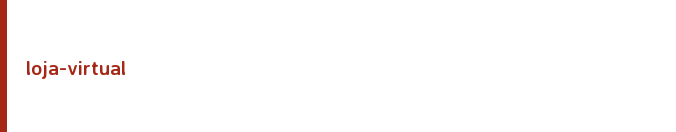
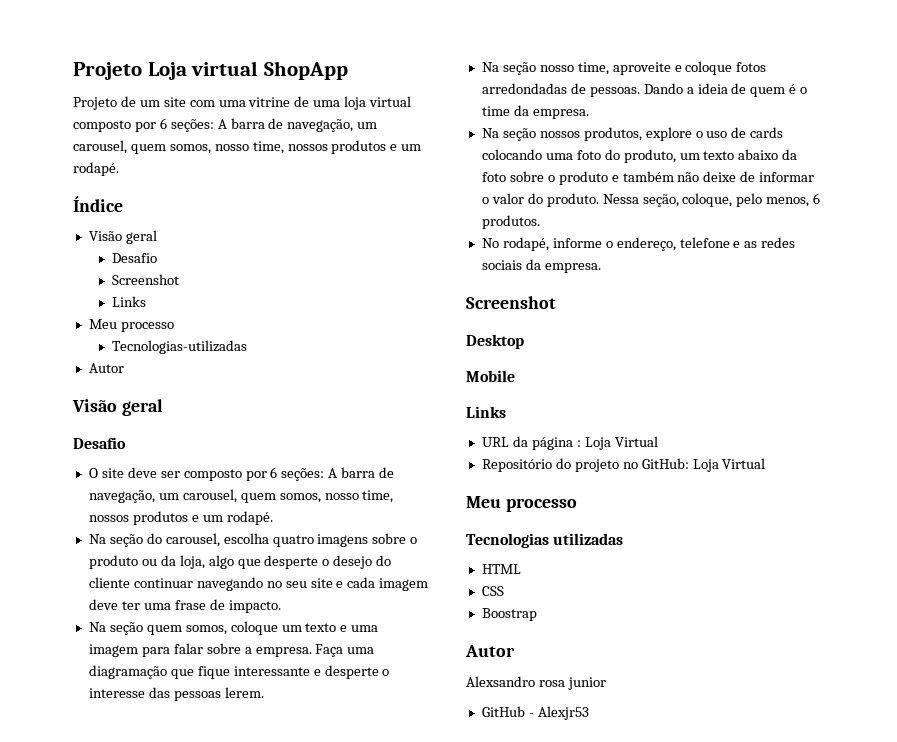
- loja-virtual
+ Projeto Loja virtual ShopApp
+ Projeto de um site com uma vitrine de uma loja virtual composto por 6 seções: A barra de navegação, um carousel, quem somos, nosso time, nossos produtos e um rodapé.
+ Índice
+ Visão geral
+ Desafio
+ Screenshot
+ Links
+ Meu processo
+ Tecnologias-utilizadas
+ Autor
+ Visão geral
+ Desafio
+ O site deve ser composto por 6 seções: A barra de navegação, um carousel, quem somos, nosso time, nossos produtos e um rodapé.
+ Na seção do carousel, escolha quatro imagens sobre o produto ou da loja, algo que desperte o desejo do cliente continuar navegando no seu site e cada imagem deve ter uma frase de impacto.
+ Na seção quem somos, coloque um texto e uma imagem para falar sobre a empresa. Faça uma diagramação que fique interessante e desperte o interesse das pessoas lerem.
+ Na seção nosso time, aproveite e coloque fotos arredondadas de pessoas. Dando a ideia de quem é o time da empresa.
+ Na seção nossos produtos, explore o uso de cards colocando uma foto do produto, um texto abaixo da foto sobre o produto e também não deixe de informar o valor do produto. Nessa seção, coloque, pelo menos, 6 produtos.
+ No rodapé, informe o endereço, telefone e as redes sociais da empresa.
+ Screenshot
+ Desktop
+ Mobile
+ Links
+ URL da página : Loja Virtual
+ Repositório do projeto no GitHub: Loja Virtual
+ Meu processo
+ Tecnologias utilizadas
+ HTML
+ CSS
+ Boostrap
+ Autor
+ Alexsandro rosa junior
+ GitHub - Alexjr53

